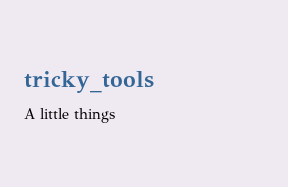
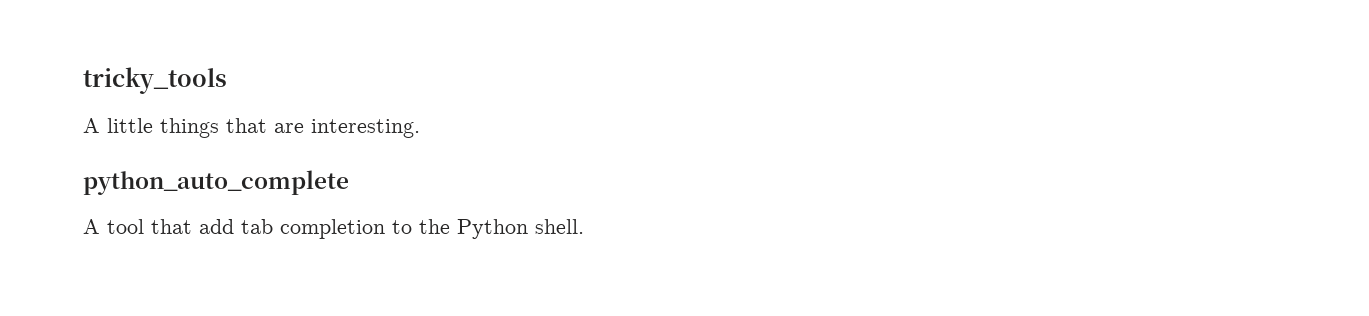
- A little things
+ A little things that are interesting.
+ python_auto_complete
+ A tool that add tab completion to the Python shell.

